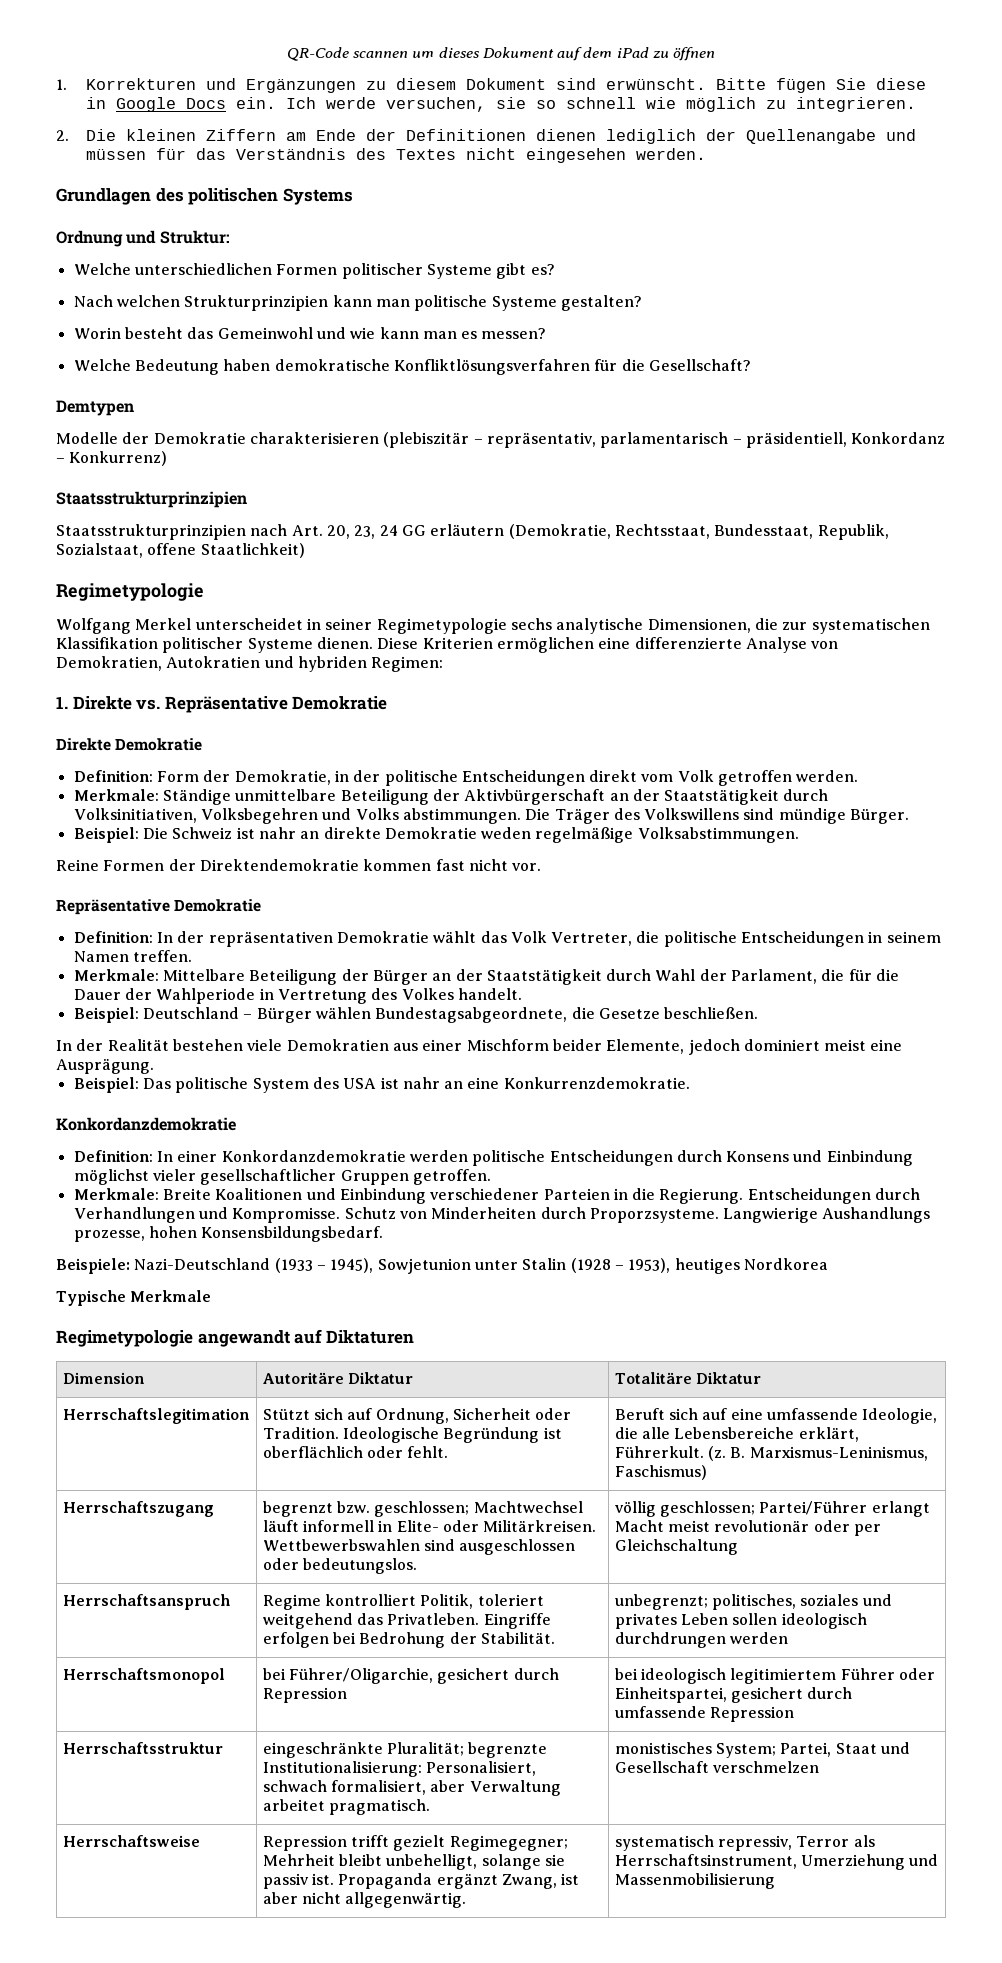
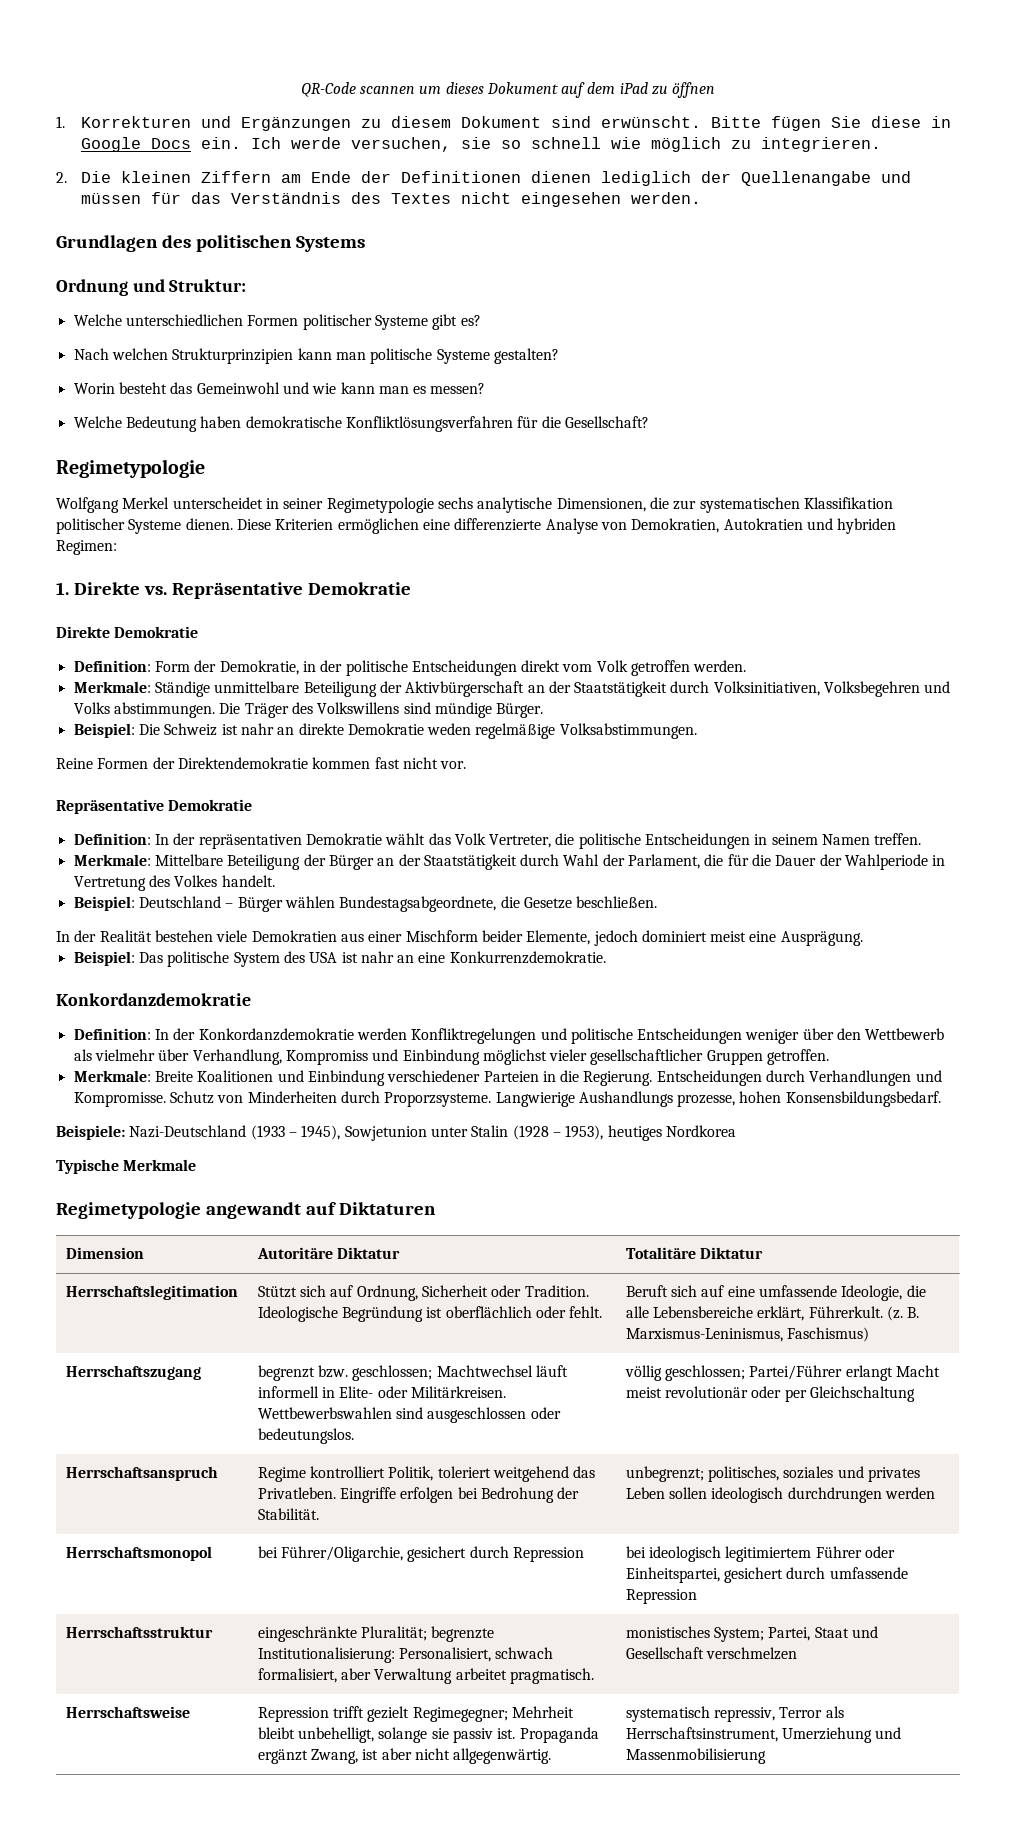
- Demtypen
- Modelle der Demokratie charakterisieren (plebiszitär – repräsentativ, parlamentarisch – präsidentiell, Konkordanz – Konkurrenz)
- Staatsstrukturprinzipien
- Staatsstrukturprinzipien nach Art. 20, 23, 24 GG erläutern (Demokratie, Rechtsstaat, Bundesstaat, Republik, Sozialstaat, offene Staatlichkeit)
- Definition: In einer Konkordanzdemokratie werden politische Entscheidungen durch Konsens und Einbindung möglichst vieler gesellschaftlicher Gruppen getroffen.
+ Definition: In der Konkordanzdemokratie werden Konfliktregelungen und politische Entscheidungen weniger über den Wettbewerb als vielmehr über Verhandlung, Kompromiss und Einbindung möglichst vieler gesellschaftlicher Gruppen getroffen.

